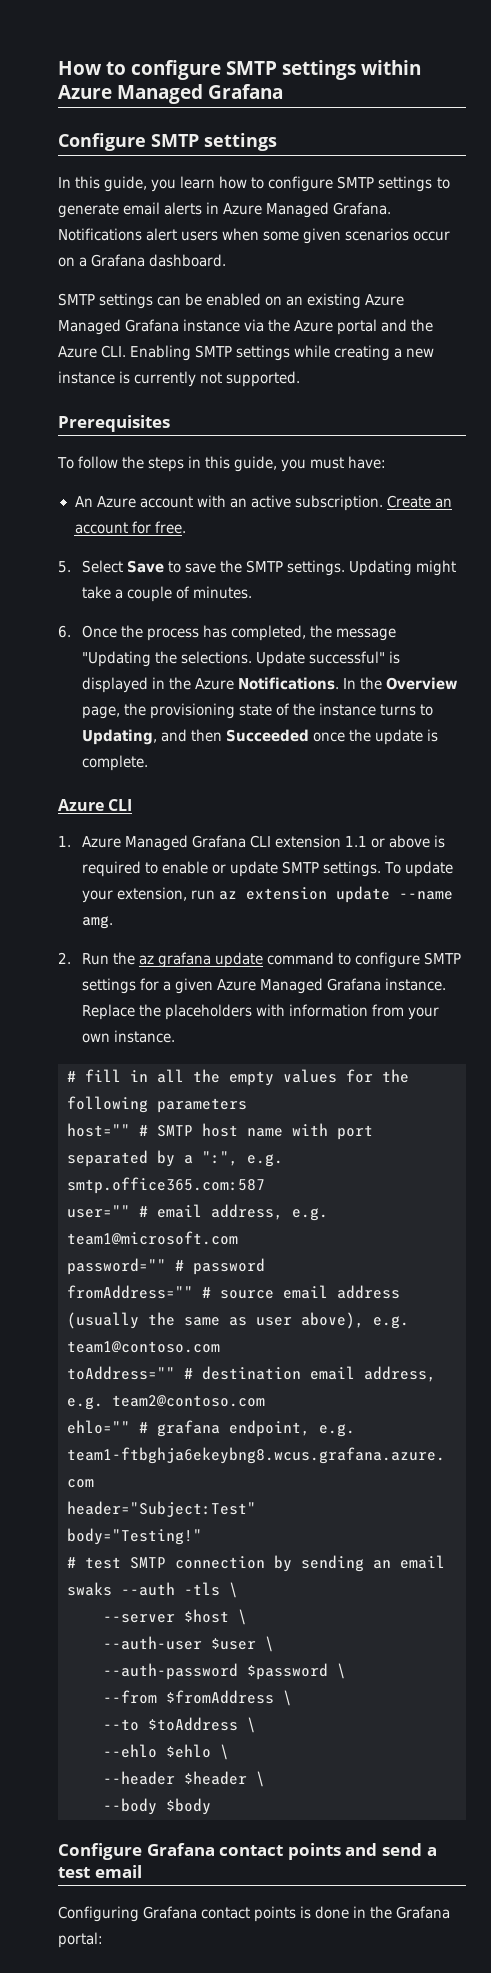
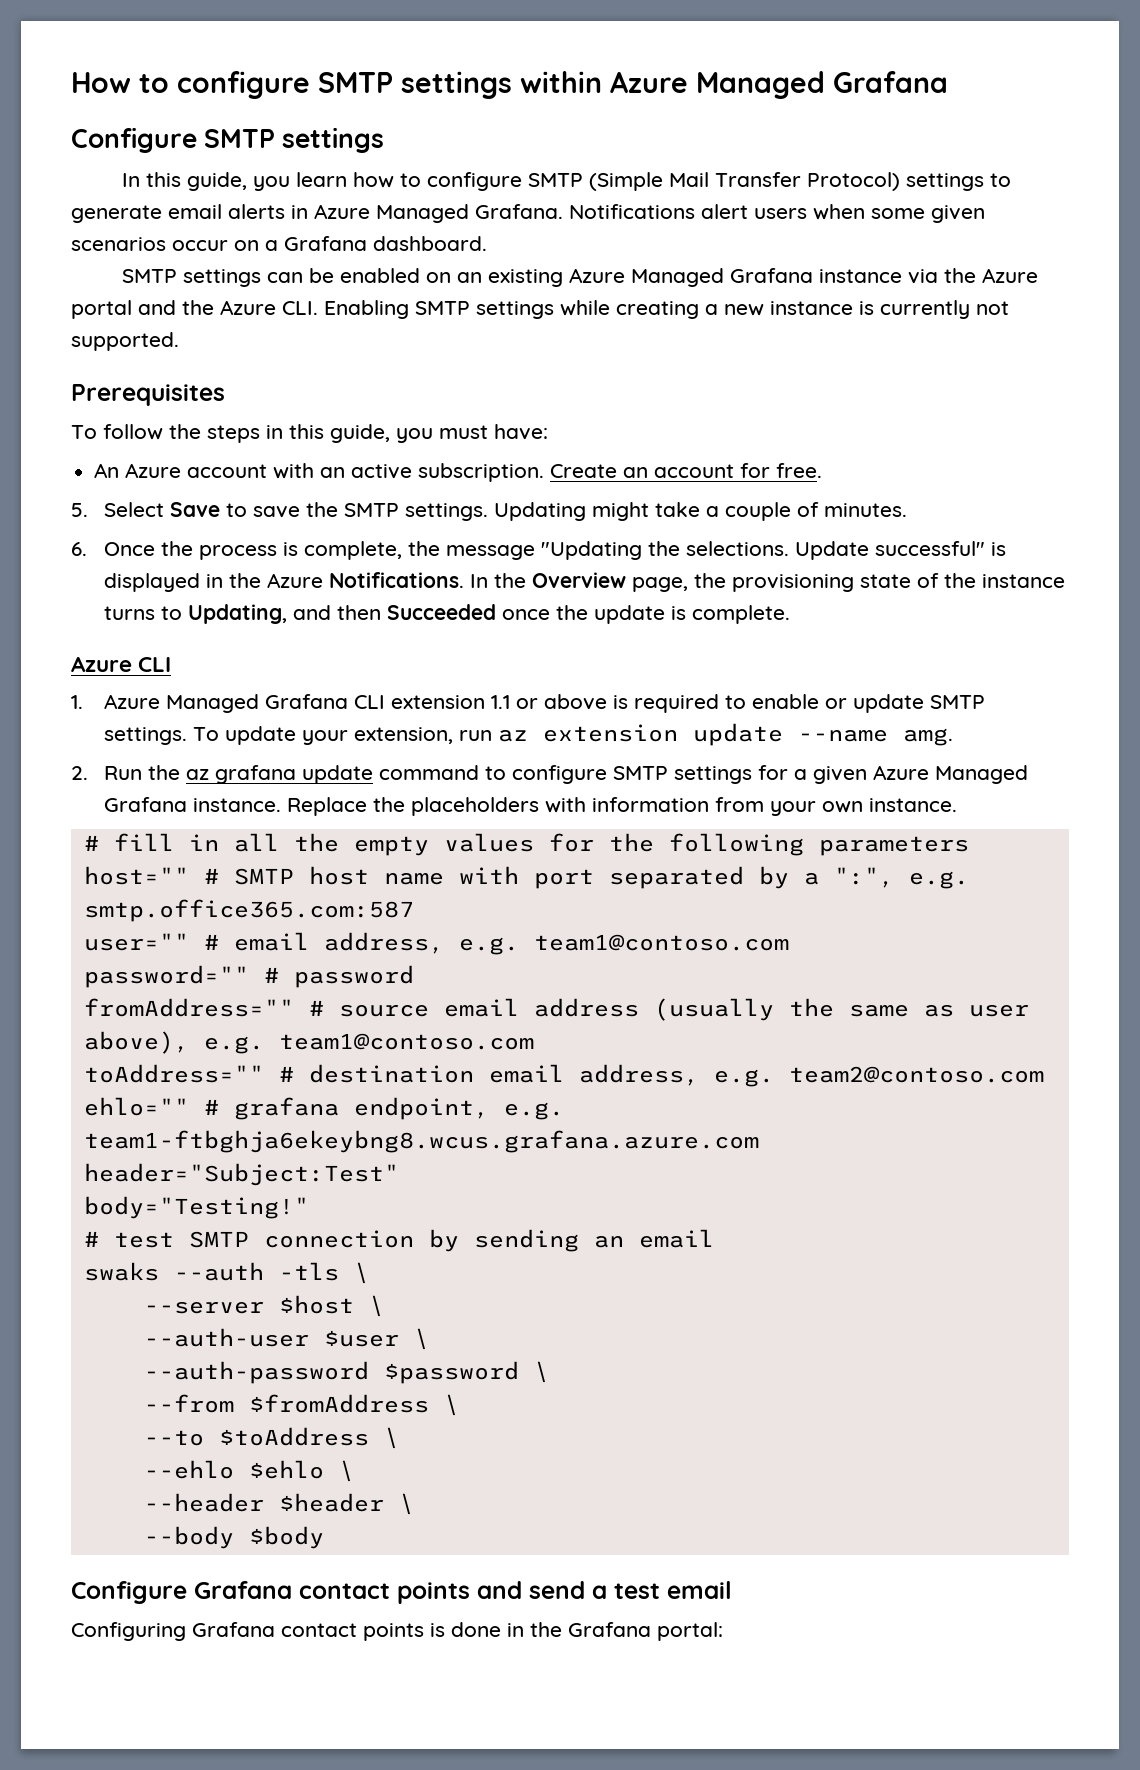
- In this guide, you learn how to configure SMTP settings to generate email alerts in Azure Managed Grafana.
+ In this guide, you learn how to configure SMTP (Simple Mail Transfer Protocol) settings to generate email alerts in Azure Managed Grafana.
- 6. Once the process has completed, the message "Updating the selections.
+ 6. Once the process is complete, the message "Updating the selections.
- user="" # email address, e.g. team1@microsoft.com
+ user="" # email address, e.g. team1@contoso.com

